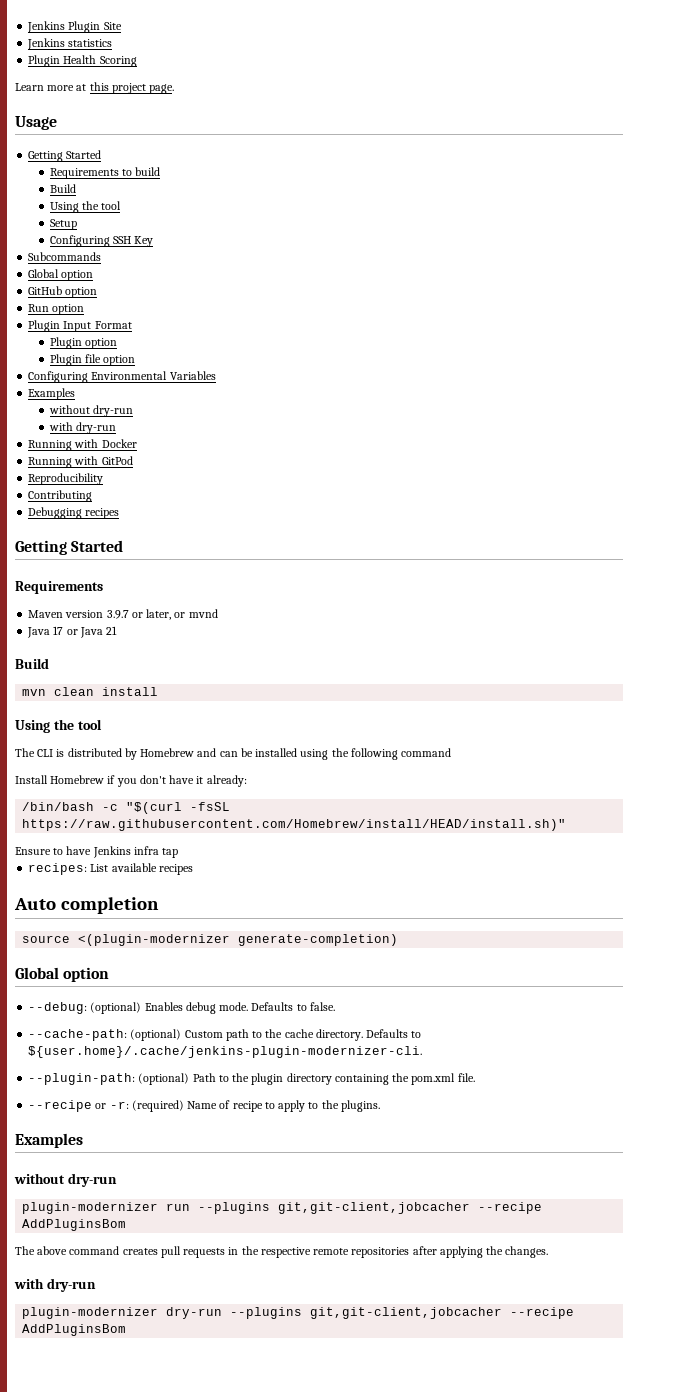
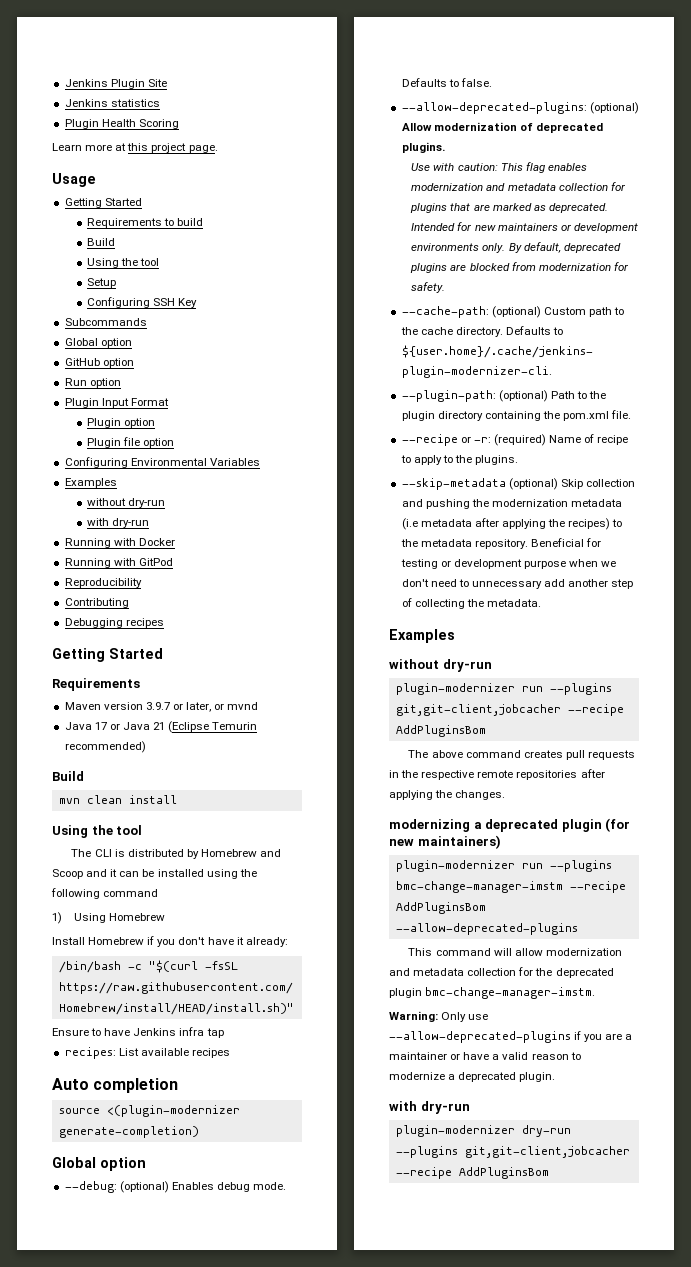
- Java 17 or Java 21
+ Java 17 or Java 21 (Eclipse Temurin recommended)
- The CLI is distributed by Homebrew and can be installed using the following command
+ The CLI is distributed by Homebrew and Scoop and it can be installed using the following command
+ 1) Using Homebrew
+ --allow-deprecated-plugins: (optional) Allow modernization of deprecated plugins.
+ Use with caution: This flag enables modernization and metadata collection for plugins that are marked as deprecated. Intended for new maintainers or development environments only. By default, deprecated plugins are blocked from modernization for safety.
+ --skip-metadata (optional) Skip collection and pushing the modernization metadata (i.e metadata after applying the recipes) to the metadata repository. Beneficial for testing or development purpose when we don't need to unnecessary add another step of collecting the metadata.
+ modernizing a deprecated plugin (for new maintainers)
+ plugin-modernizer run --plugins bmc-change-manager-imstm --recipe AddPluginsBom --allow-deprecated-plugins
+ This command will allow modernization and metadata collection for the deprecated plugin bmc-change-manager-imstm.
+ Warning: Only use --allow-deprecated-plugins if you are a maintainer or have a valid reason to modernize a deprecated plugin.

